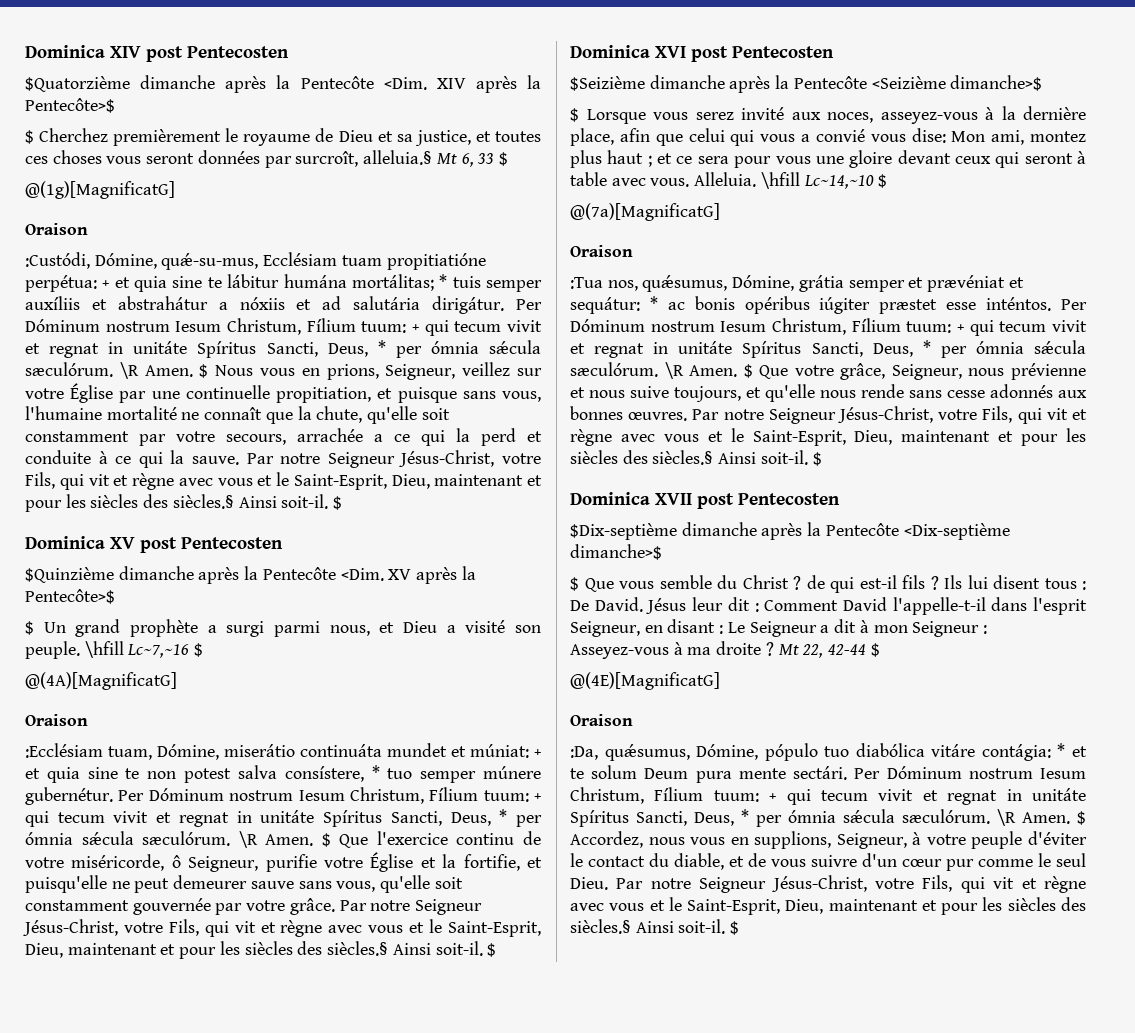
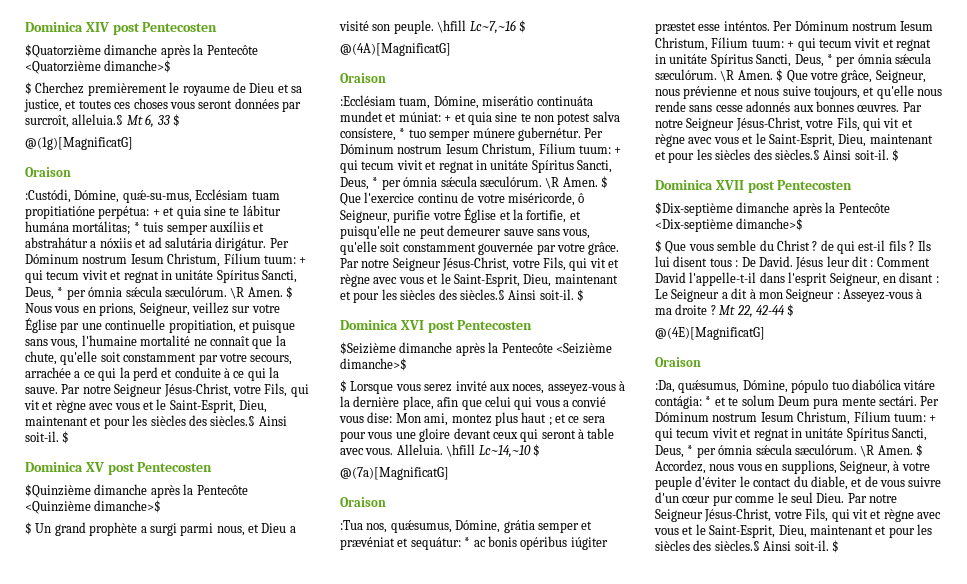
- $Quatorzième dimanche après la Pentecôte <Dim. XIV après la Pentecôte>$
+ $Quatorzième dimanche après la Pentecôte <Quatorzième dimanche>$
- $Quinzième dimanche après la Pentecôte <Dim. XV après la Pentecôte>$
+ $Quinzième dimanche après la Pentecôte <Quinzième dimanche>$

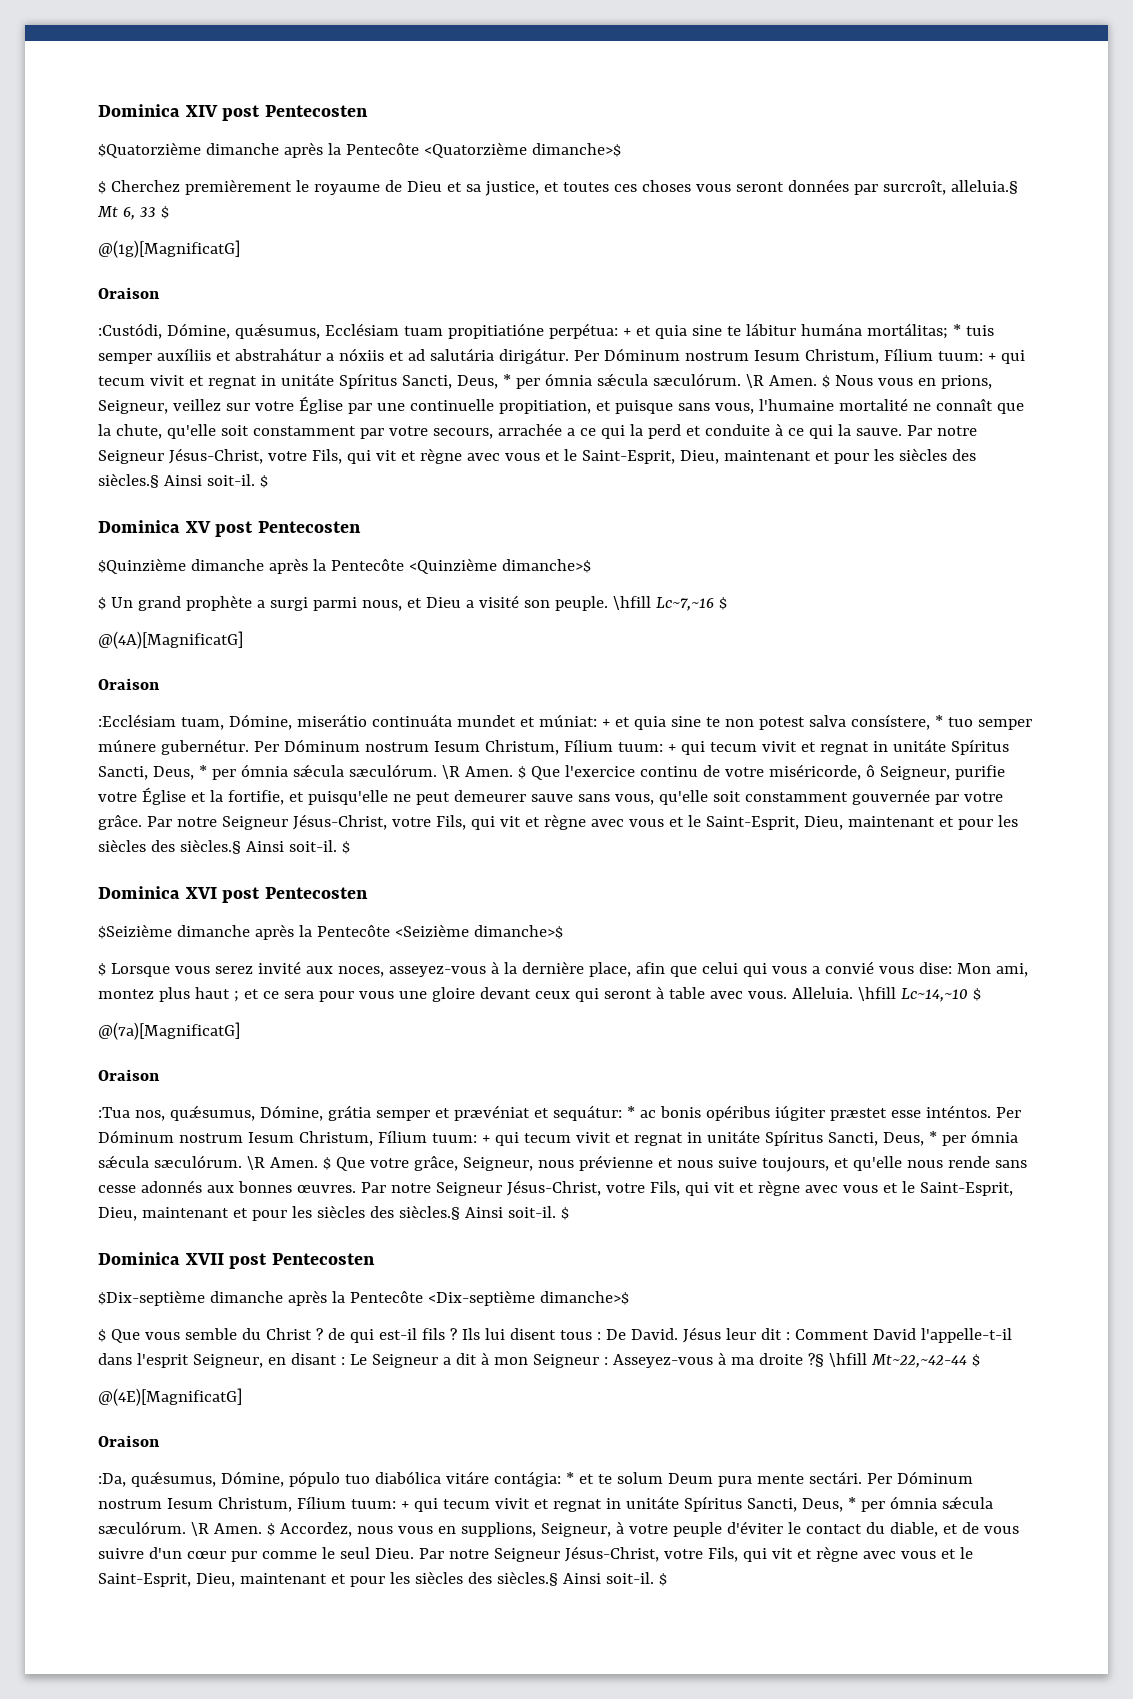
- :Custódi, Dómine, quǽ-su-mus, Ecclésiam tuam propitiatióne perpétua: + et quia sine te lábitur humána mortálitas; * tuis semper auxíliis et abstrahátur a nóxiis et ad salutária dirigátur.
+ :Custódi, Dómine, quǽsumus, Ecclésiam tuam propitiatióne perpétua: + et quia sine te lábitur humána mortálitas; * tuis semper auxíliis et abstrahátur a nóxiis et ad salutária dirigátur.
- Jésus leur dit : Comment David l'appelle-t-il dans l'esprit Seigneur, en disant : Le Seigneur a dit à mon Seigneur : Asseyez-vous à ma droite ? Mt 22, 42-44 $
+ Jésus leur dit : Comment David l'appelle-t-il dans l'esprit Seigneur, en disant : Le Seigneur a dit à mon Seigneur : Asseyez-vous à ma droite ?§ \hfill Mt~22,~42-44 $

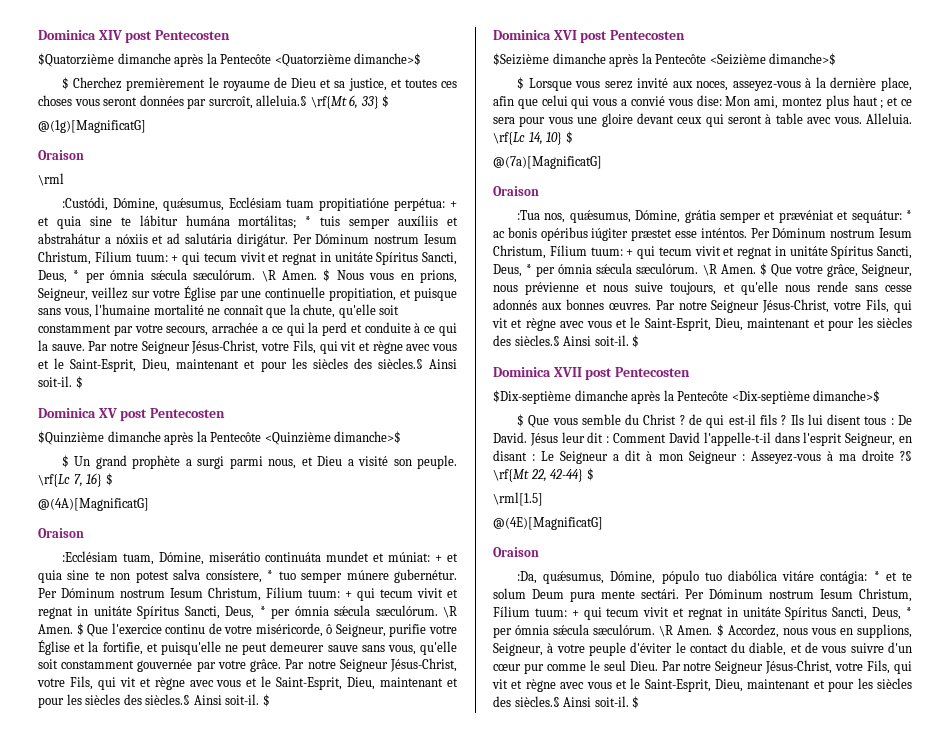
- $ Cherchez premièrement le royaume de Dieu et sa justice, et toutes ces choses vous seront données par surcroît, alleluia.§ Mt 6, 33 $
+ $ Cherchez premièrement le royaume de Dieu et sa justice, et toutes ces choses vous seront données par surcroît, alleluia.§ \rf{Mt 6, 33} $
+ \rml
- \hfill Lc~7,~16 $
+ \rf{Lc 7, 16} $
- \hfill Lc~14,~10 $
+ \rf{Lc 14, 10} $
- Jésus leur dit : Comment David l'appelle-t-il dans l'esprit Seigneur, en disant : Le Seigneur a dit à mon Seigneur : Asseyez-vous à ma droite ?§ \hfill Mt~22,~42-44 $
+ Jésus leur dit : Comment David l'appelle-t-il dans l'esprit Seigneur, en disant : Le Seigneur a dit à mon Seigneur : Asseyez-vous à ma droite ?§ \rf{Mt 22, 42-44} $
+ \rml[1.5]

